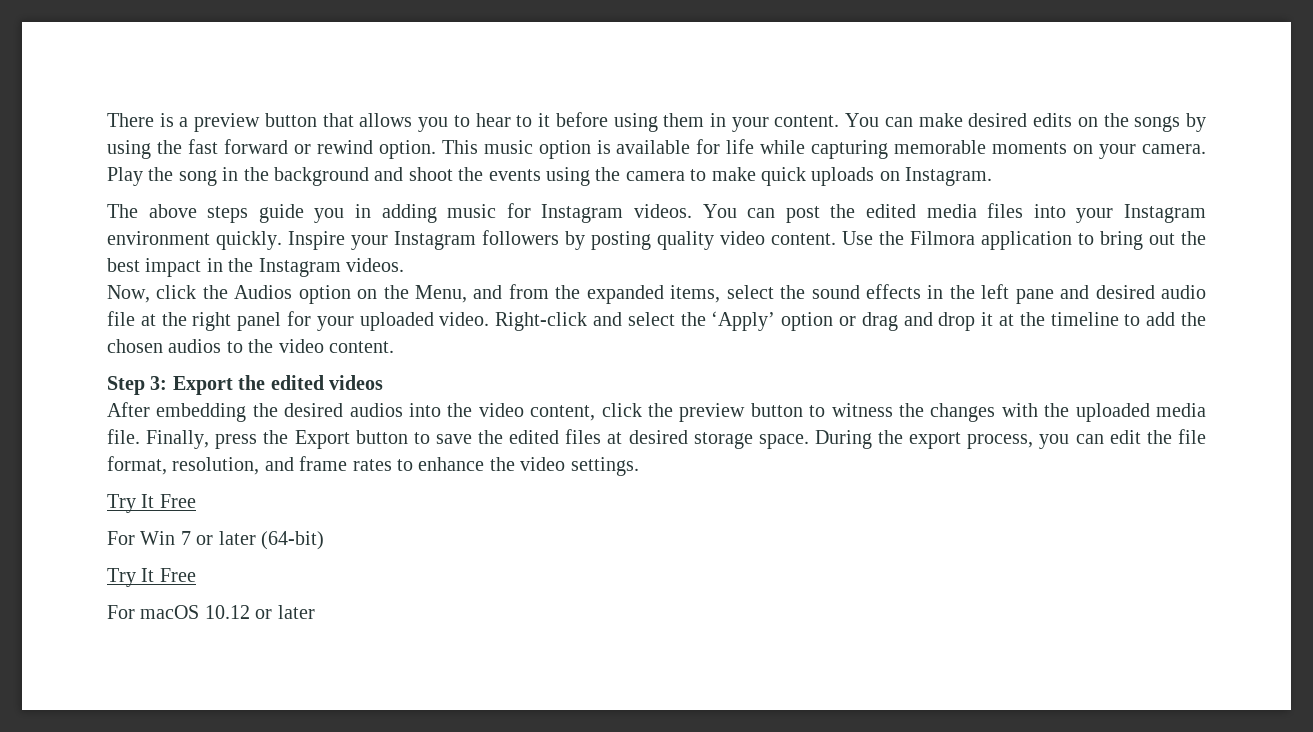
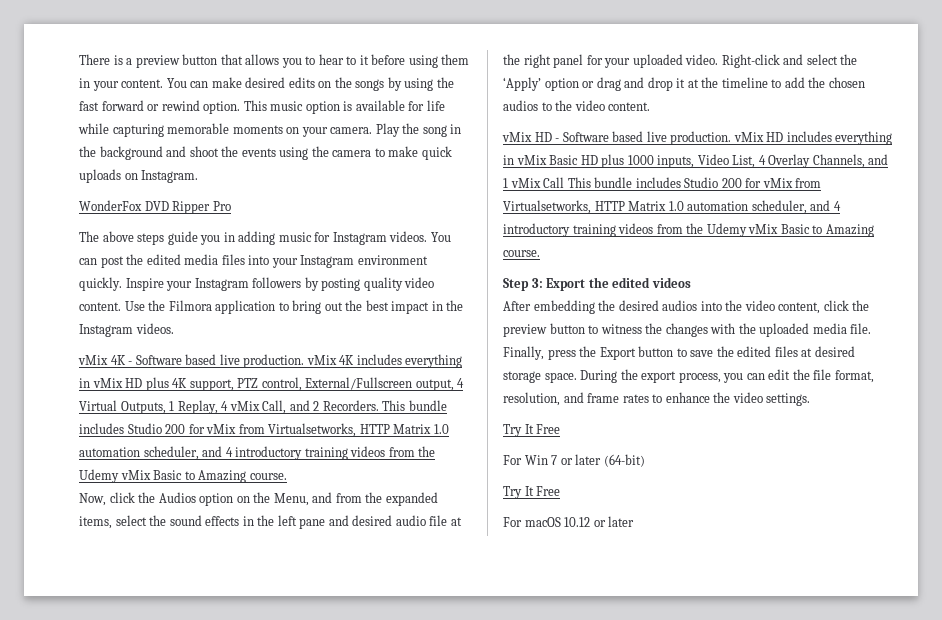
+ WonderFox DVD Ripper Pro
+ vMix 4K - Software based live production. vMix 4K includes everything in vMix HD plus 4K support, PTZ control, External/Fullscreen output, 4 Virtual Outputs, 1 Replay, 4 vMix Call, and 2 Recorders. This bundle includes Studio 200 for vMix from Virtualsetworks, HTTP Matrix 1.0 automation scheduler, and 4 introductory training videos from the Udemy vMix Basic to Amazing course.
+ vMix HD - Software based live production. vMix HD includes everything in vMix Basic HD plus 1000 inputs, Video List, 4 Overlay Channels, and 1 vMix Call This bundle includes Studio 200 for vMix from Virtualsetworks, HTTP Matrix 1.0 automation scheduler, and 4 introductory training videos from the Udemy vMix Basic to Amazing course.

